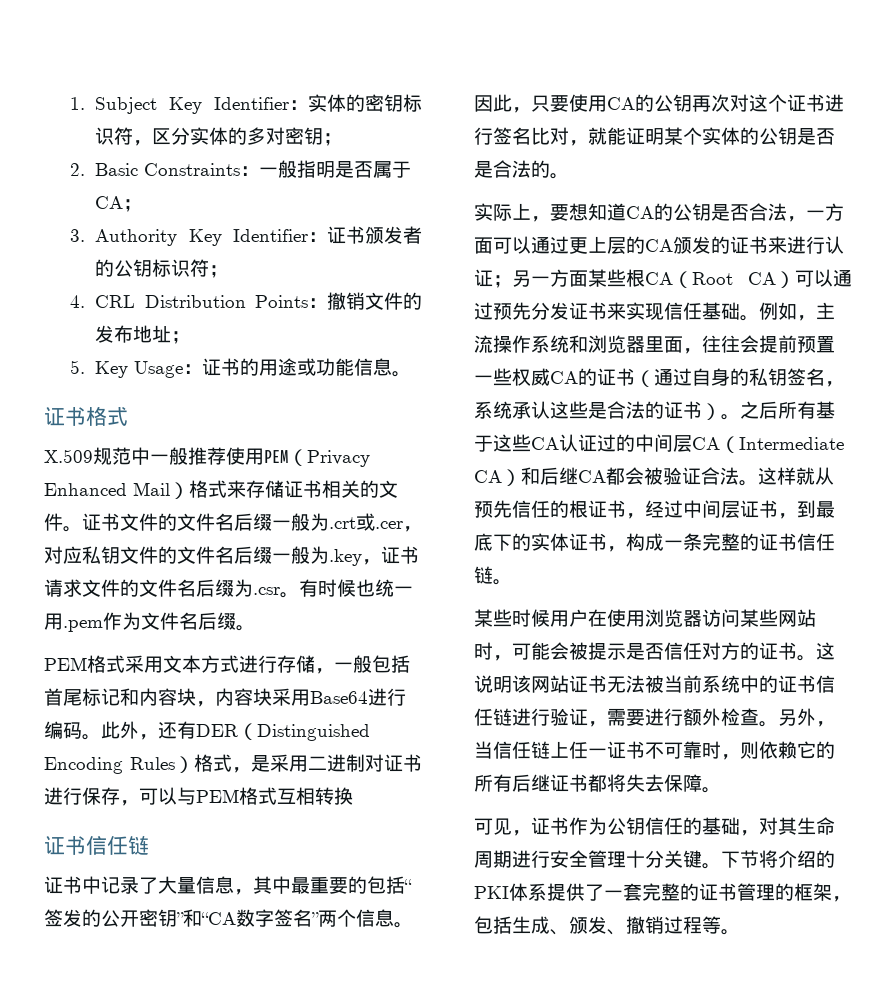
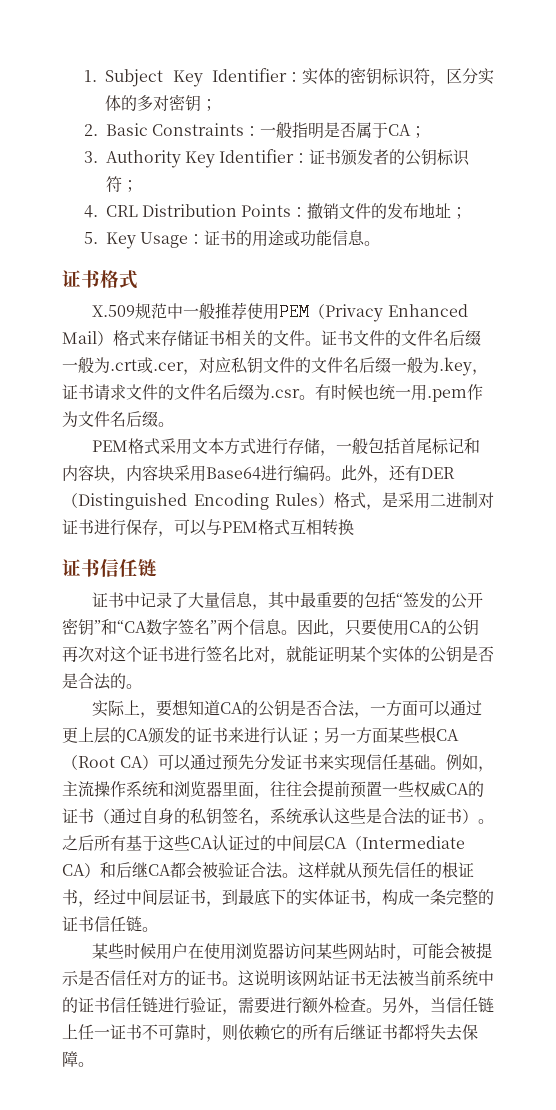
- 可见，证书作为公钥信任的基础，对其生命周期进行安全管理十分关键。下节将介绍的PKI体系提供了一套完整的证书管理的框架，包括生成、颁发、撤销过程等。

